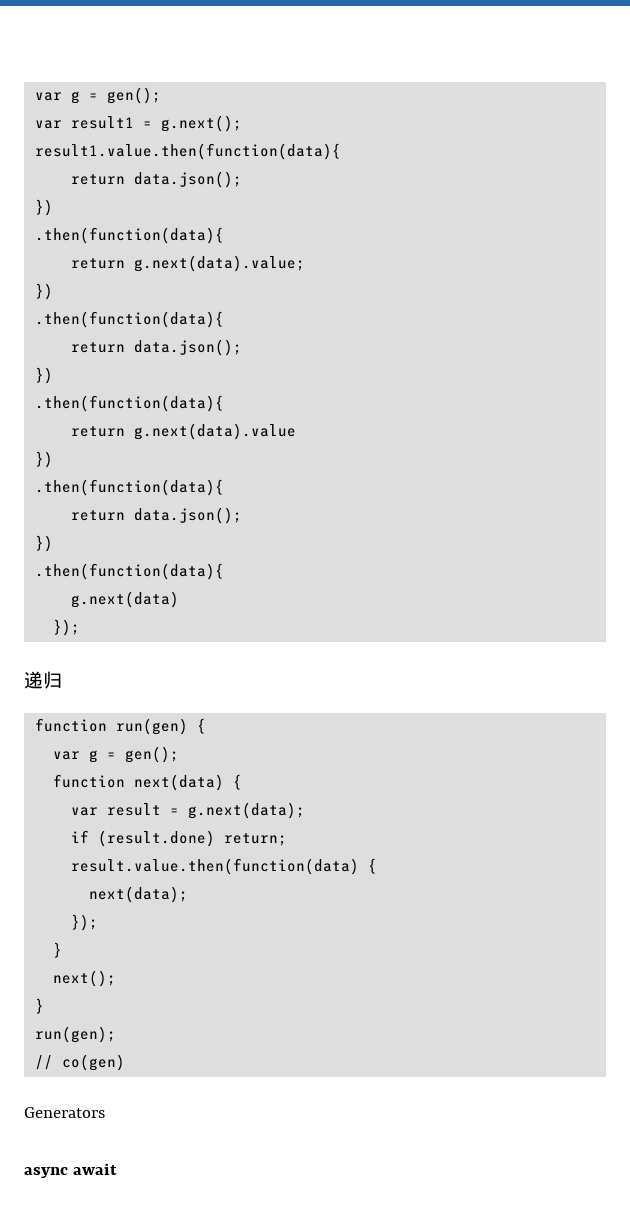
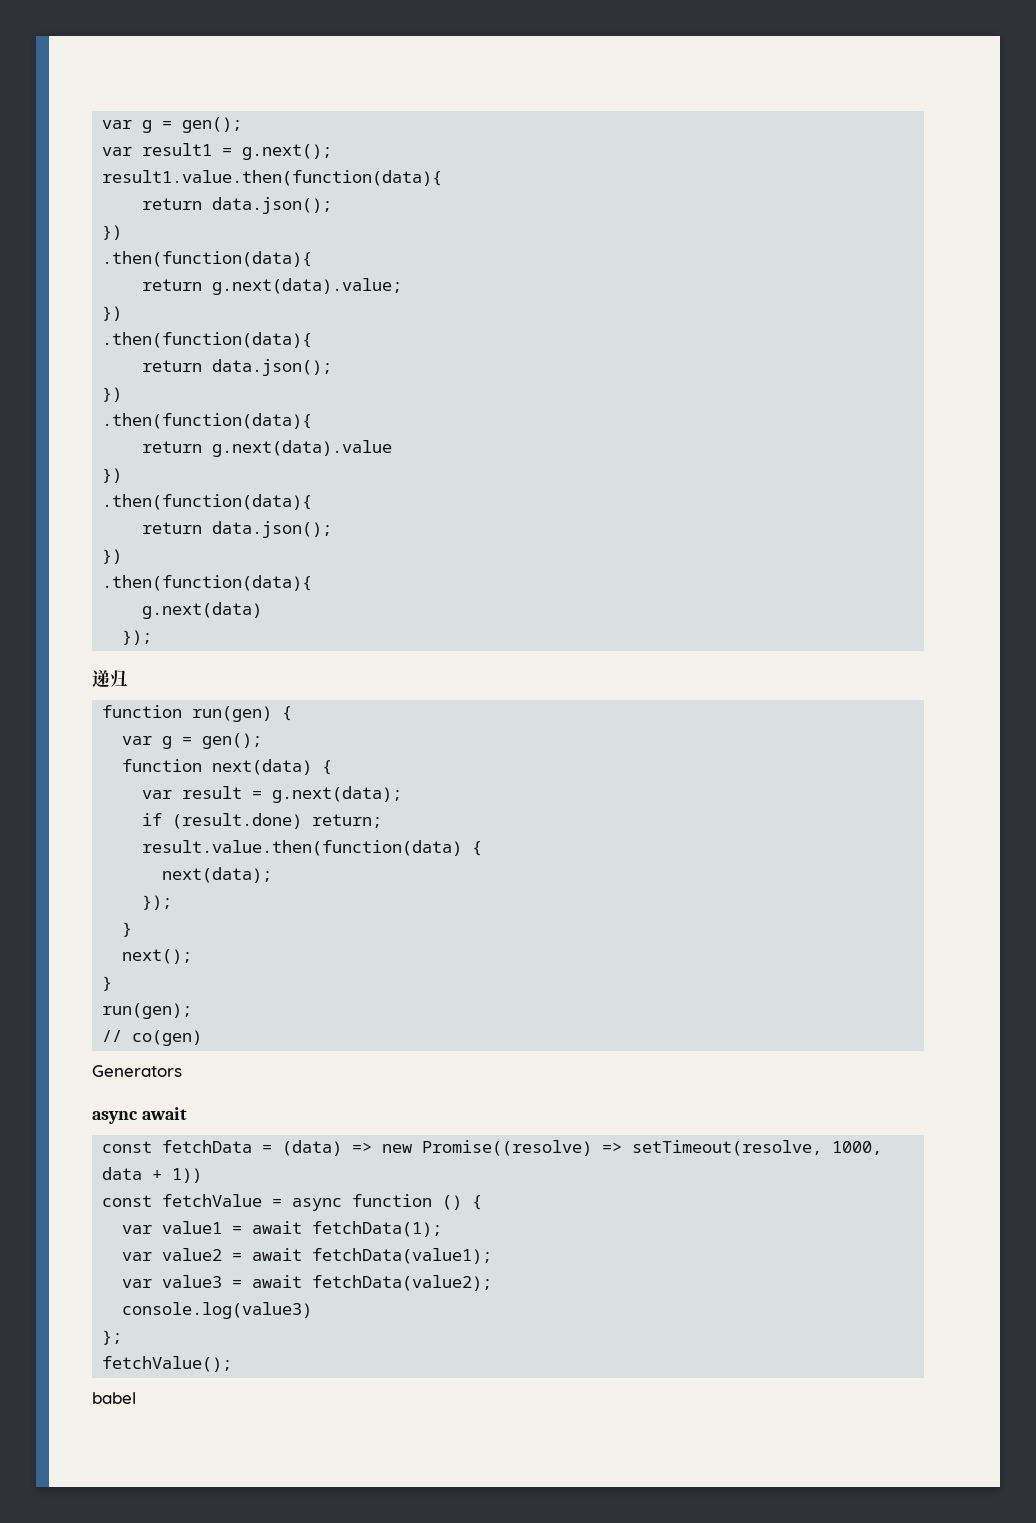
+ const fetchData = (data) => new Promise((resolve) => setTimeout(resolve, 1000, data + 1))
+ const fetchValue = async function () {
+ var value1 = await fetchData(1);
+ var value2 = await fetchData(value1);
+ var value3 = await fetchData(value2);
+ console.log(value3)
+ };
+ fetchValue();
+ babel

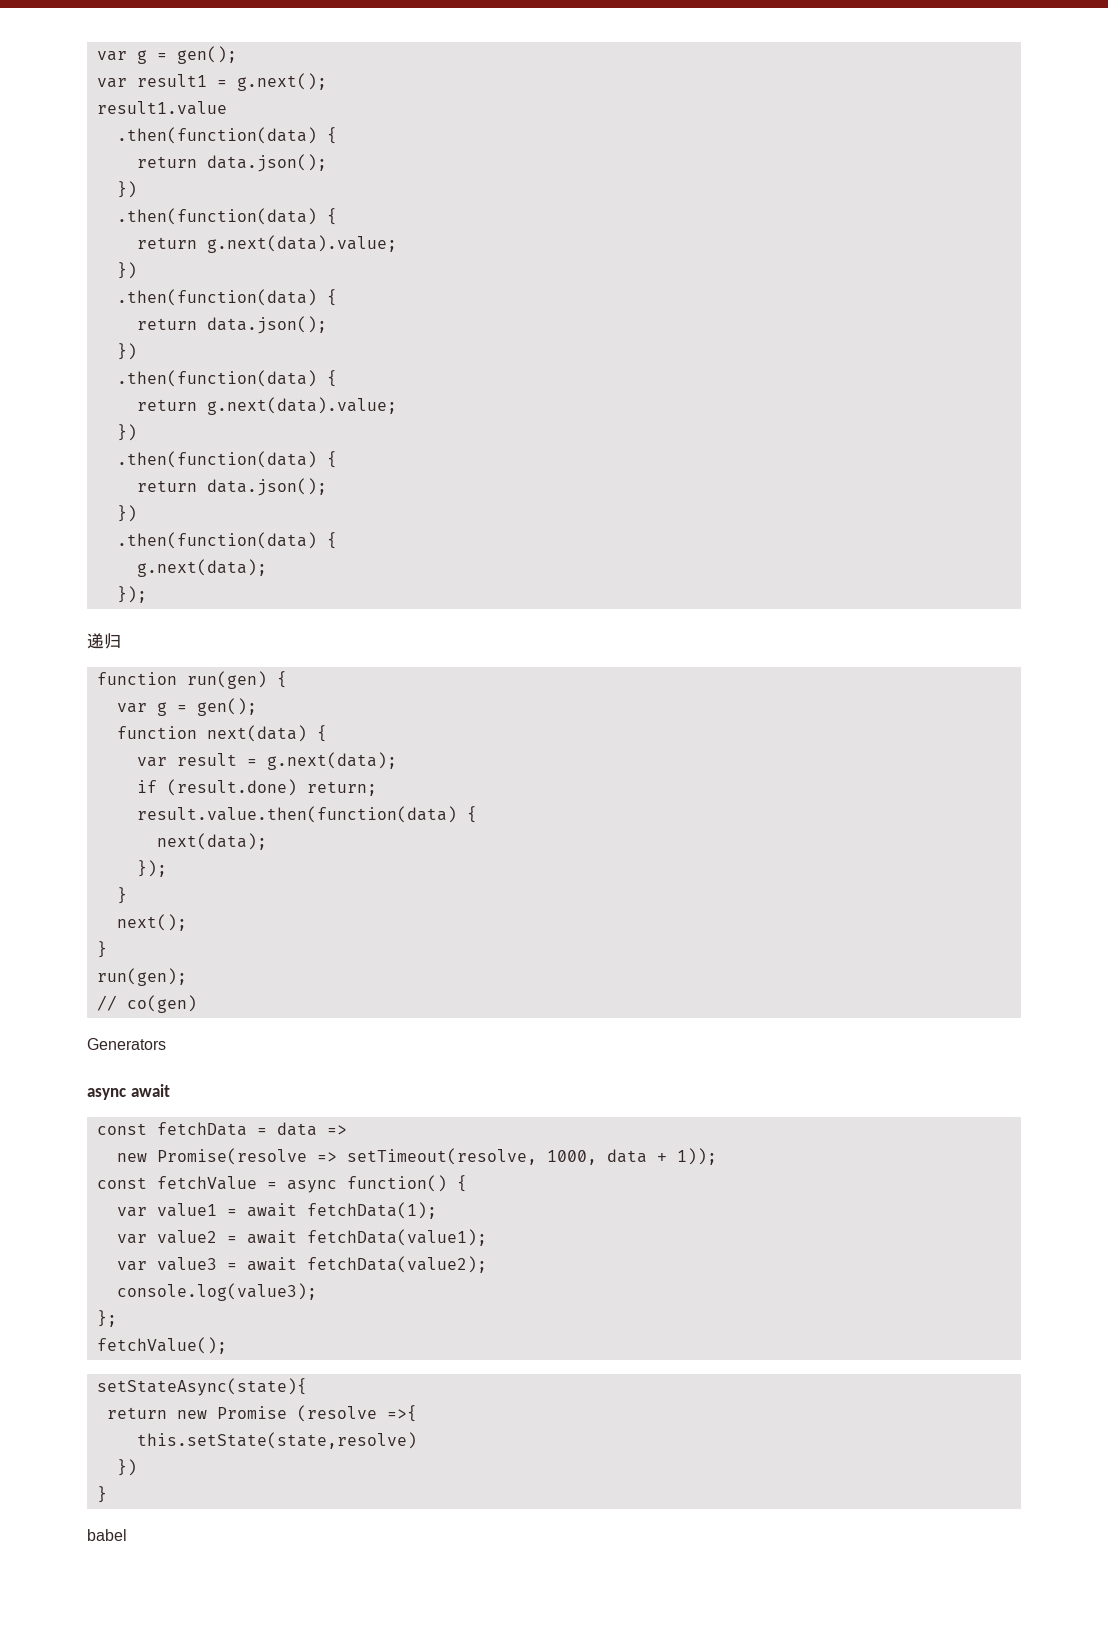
- result1.value.then(function(data){
+ result1.value
+ .then(function(data) {
  return data.json();
  })
- .then(function(data){
+ .then(function(data) {
  return g.next(data).value;
  })
- .then(function(data){
+ .then(function(data) {
  return data.json();
  })
- .then(function(data){
- return g.next(data).value
+ .then(function(data) {
+ return g.next(data).value;
  })
- .then(function(data){
+ .then(function(data) {
  return data.json();
  })
- .then(function(data){
- g.next(data)
+ .then(function(data) {
+ g.next(data);
- const fetchData = (data) => new Promise((resolve) => setTimeout(resolve, 1000, data + 1))
+ const fetchData = data =>
+ new Promise(resolve => setTimeout(resolve, 1000, data + 1));
- const fetchValue = async function () {
+ const fetchValue = async function() {
- console.log(value3)
+ console.log(value3);
+ setStateAsync(state){
+ return new Promise (resolve =>{
+ this.setState(state,resolve)
+ })
+ }

